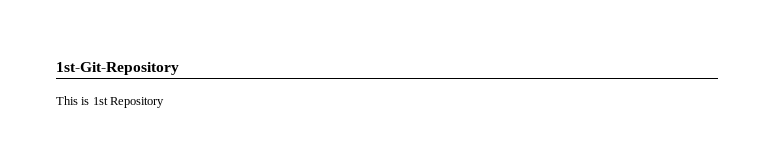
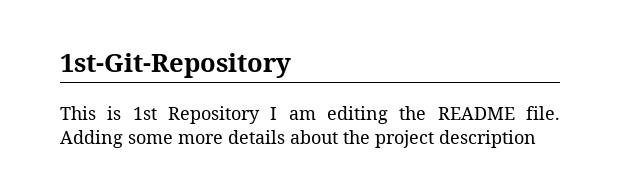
- This is 1st Repository
+ This is 1st Repository I am editing the README file. Adding some more details about the project description

